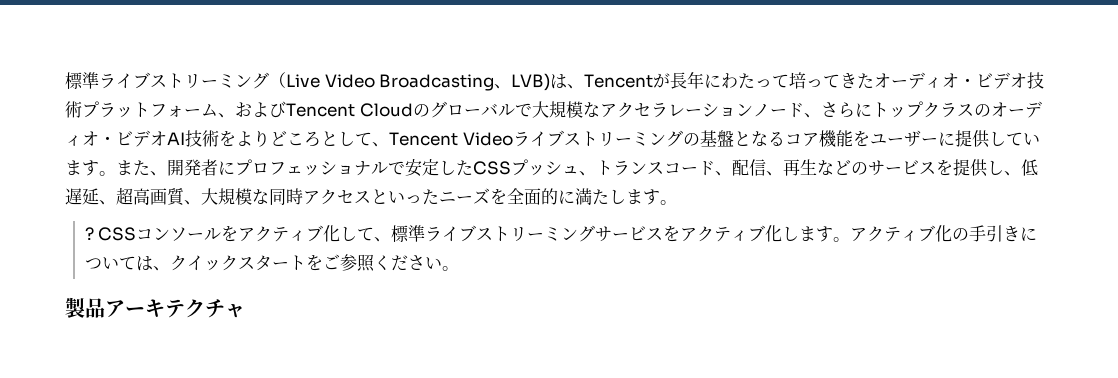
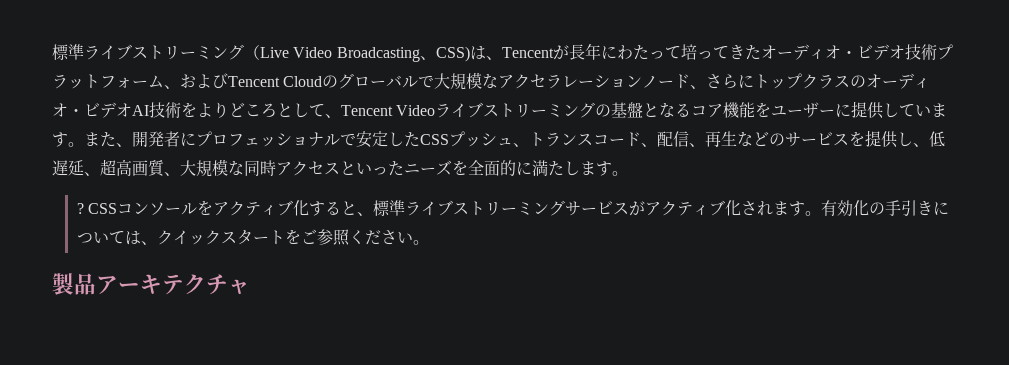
- 標準ライブストリーミング（Live Video Broadcasting、LVB)は、Tencentが長年にわたって培ってきたオーディオ・ビデオ技術プラットフォーム、およびTencent Cloudのグローバルで大規模なアクセラレーションノード、さらにトップクラスのオーディオ・ビデオAI技術をよりどころとして、Tencent Videoライブストリーミングの基盤となるコア機能をユーザーに提供しています。
+ 標準ライブストリーミング（Live Video Broadcasting、CSS)は、Tencentが長年にわたって培ってきたオーディオ・ビデオ技術プラットフォーム、およびTencent Cloudのグローバルで大規模なアクセラレーションノード、さらにトップクラスのオーディオ・ビデオAI技術をよりどころとして、Tencent Videoライブストリーミングの基盤となるコア機能をユーザーに提供しています。
- CSSコンソールをアクティブ化して、標準ライブストリーミングサービスをアクティブ化します。アクティブ化の手引きについては、クイックスタートをご参照ください。
+ CSSコンソールをアクティブ化すると、標準ライブストリーミングサービスがアクティブ化されます。有効化の手引きについては、クイックスタートをご参照ください。

